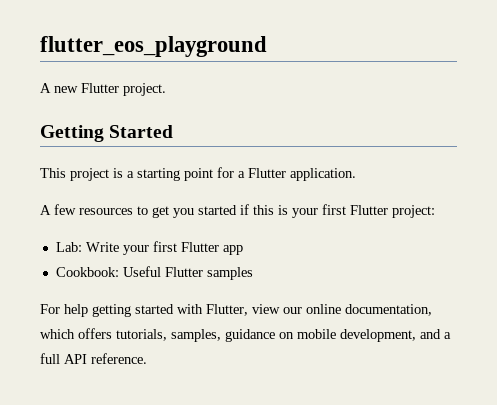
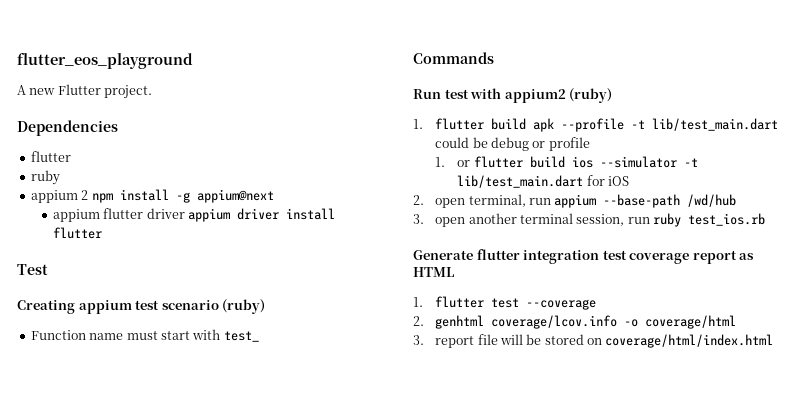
- Getting Started
- This project is a starting point for a Flutter application.
- A few resources to get you started if this is your first Flutter project:
- Lab: Write your first Flutter app
- Cookbook: Useful Flutter samples
- For help getting started with Flutter, view our online documentation, which offers tutorials, samples, guidance on mobile development, and a full API reference.
+ Dependencies
+ flutter
+ ruby
+ appium 2 npm install -g appium@next
+ appium flutter driver appium driver install flutter
+ Test
+ Creating appium test scenario (ruby)
+ Function name must start with test_
+ Commands
+ Run test with appium2 (ruby)
+ 1. flutter build apk --profile -t lib/test_main.dart could be debug or profile
+ 1. or flutter build ios --simulator -t lib/test_main.dart for iOS
+ 2. open terminal, run appium --base-path /wd/hub
+ 3. open another terminal session, run ruby test_ios.rb
+ Generate flutter integration test coverage report as HTML
+ 1. flutter test --coverage
+ 2. genhtml coverage/lcov.info -o coverage/html
+ 3. report file will be stored on coverage/html/index.html

